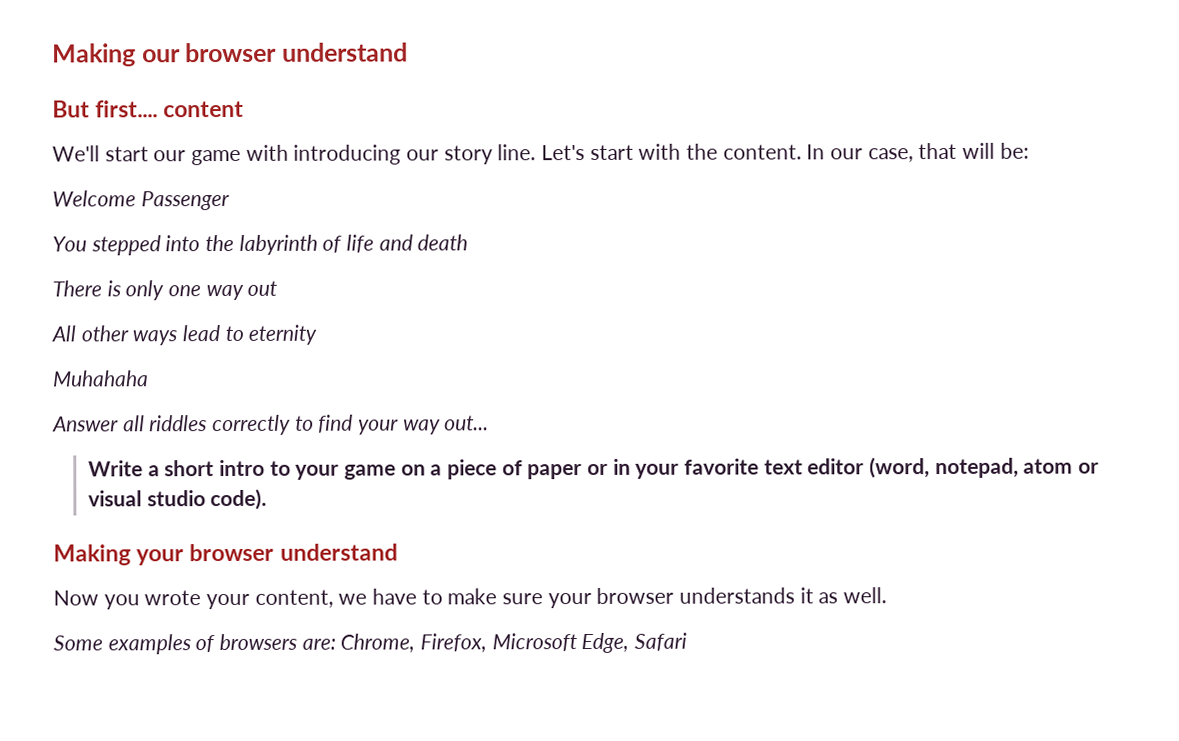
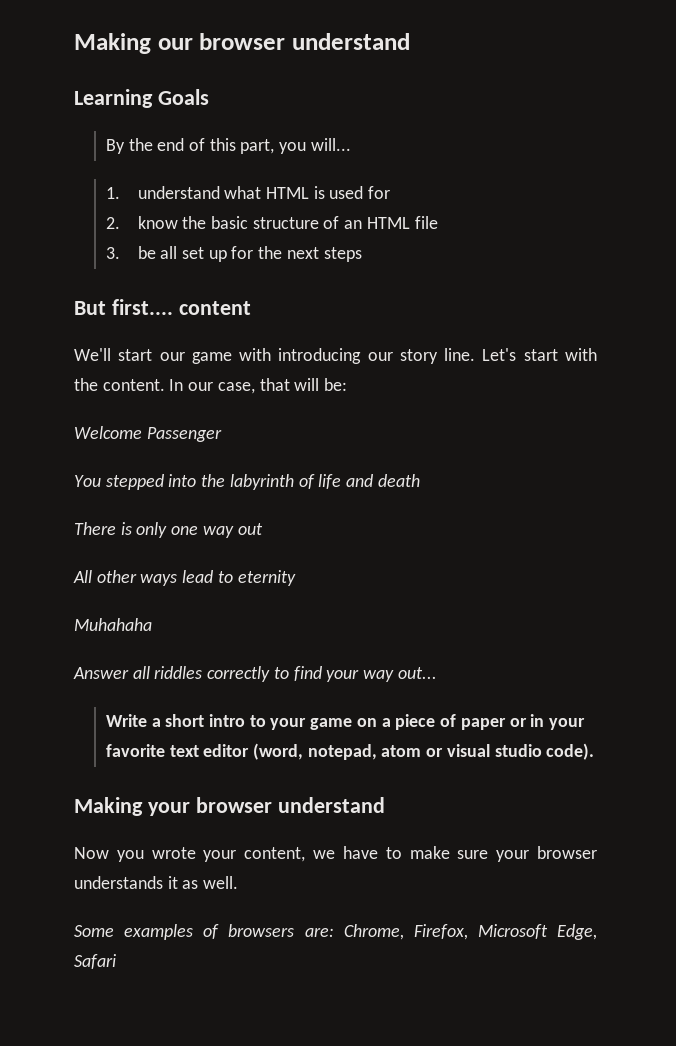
+ Learning Goals
+ By the end of this part, you will...
+ 1. understand what HTML is used for
+ 2. know the basic structure of an HTML file
+ 3. be all set up for the next steps

